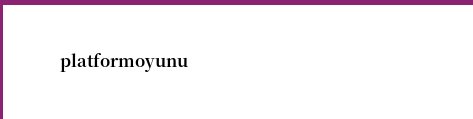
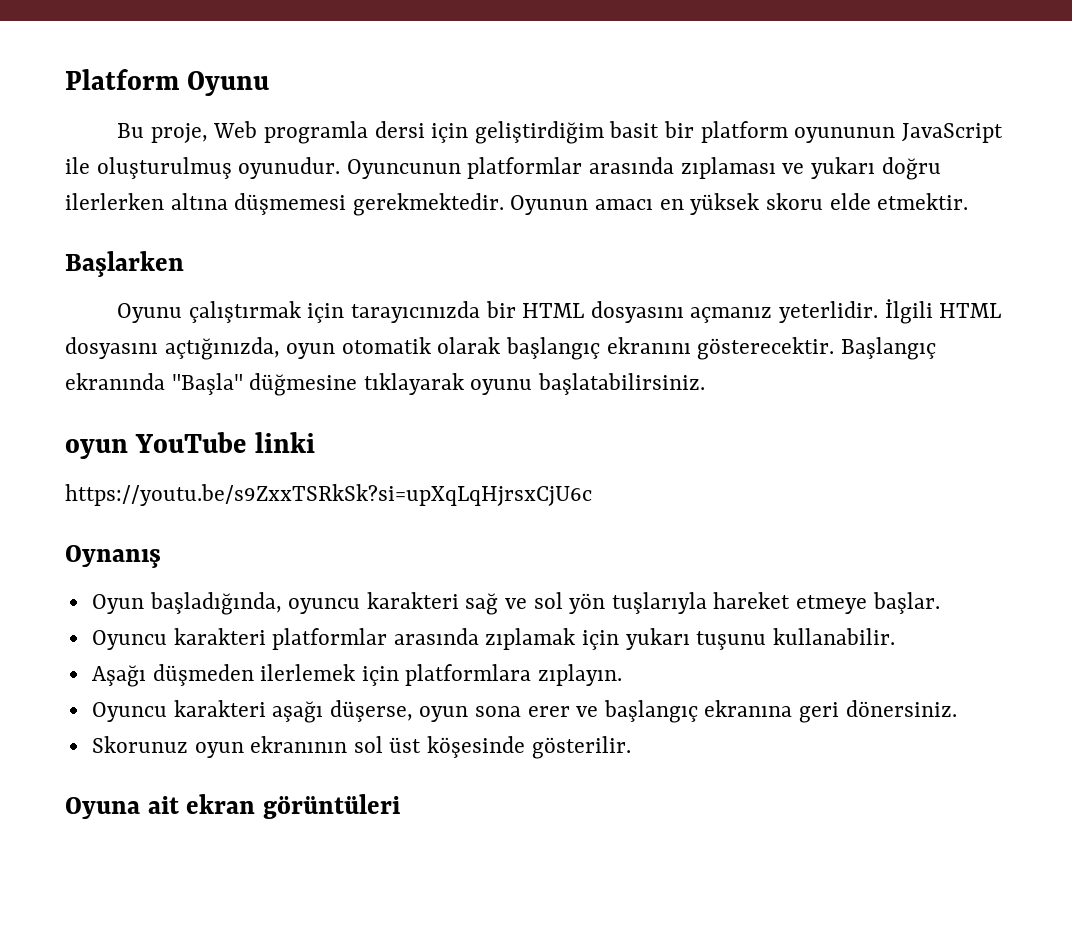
- platformoyunu
+ Platform Oyunu
+ Bu proje, Web programla dersi için geliştirdiğim basit bir platform oyununun JavaScript ile oluşturulmuş oyunudur. Oyuncunun platformlar arasında zıplaması ve yukarı doğru ilerlerken altına düşmemesi gerekmektedir. Oyunun amacı en yüksek skoru elde etmektir.
+ Başlarken
+ Oyunu çalıştırmak için tarayıcınızda bir HTML dosyasını açmanız yeterlidir. İlgili HTML dosyasını açtığınızda, oyun otomatik olarak başlangıç ekranını gösterecektir. Başlangıç ekranında "Başla" düğmesine tıklayarak oyunu başlatabilirsiniz.
+ oyun YouTube linki
+ https://youtu.be/s9ZxxTSRkSk?si=upXqLqHjrsxCjU6c
+ Oynanış
+ Oyun başladığında, oyuncu karakteri sağ ve sol yön tuşlarıyla hareket etmeye başlar.
+ Oyuncu karakteri platformlar arasında zıplamak için yukarı tuşunu kullanabilir.
+ Aşağı düşmeden ilerlemek için platformlara zıplayın.
+ Oyuncu karakteri aşağı düşerse, oyun sona erer ve başlangıç ekranına geri dönersiniz.
+ Skorunuz oyun ekranının sol üst köşesinde gösterilir.
+ Oyuna ait ekran görüntüleri

